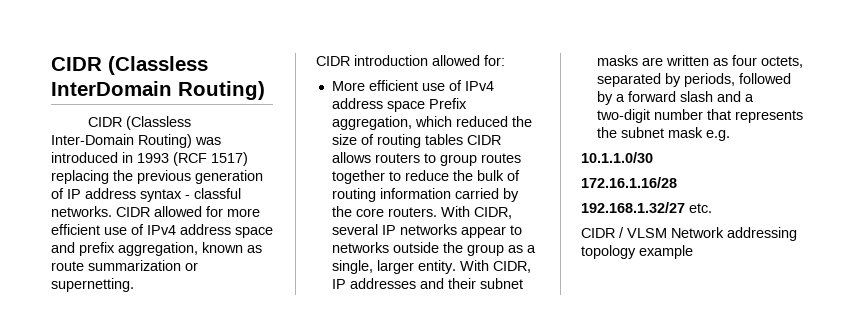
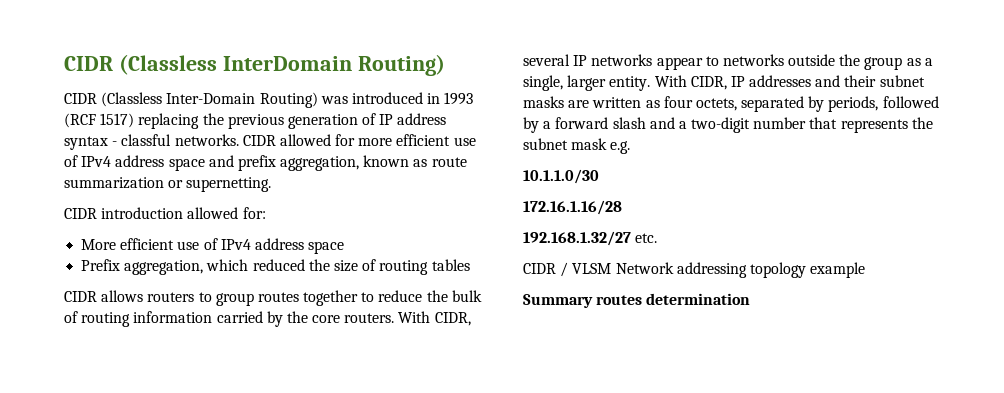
- More efficient use of IPv4 address space Prefix aggregation, which reduced the size of routing tables CIDR allows routers to group routes together to reduce the bulk of routing information carried by the core routers.
+ More efficient use of IPv4 address space
+ Prefix aggregation, which reduced the size of routing tables
+ CIDR allows routers to group routes together to reduce the bulk of routing information carried by the core routers.
+ Summary routes determination

